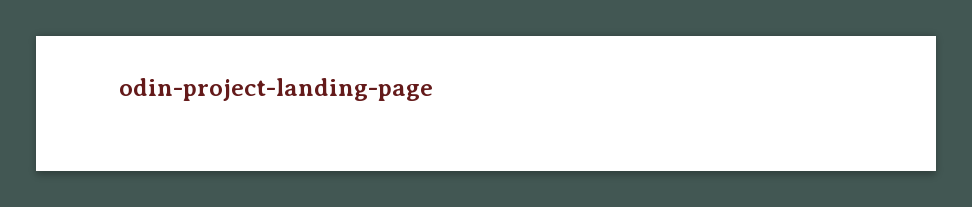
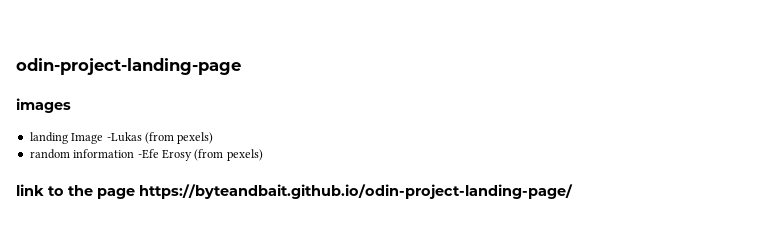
+ images
+ landing Image -Lukas (from pexels)
+ random information -Efe Erosy (from pexels)
+ link to the page https://byteandbait.github.io/odin-project-landing-page/

